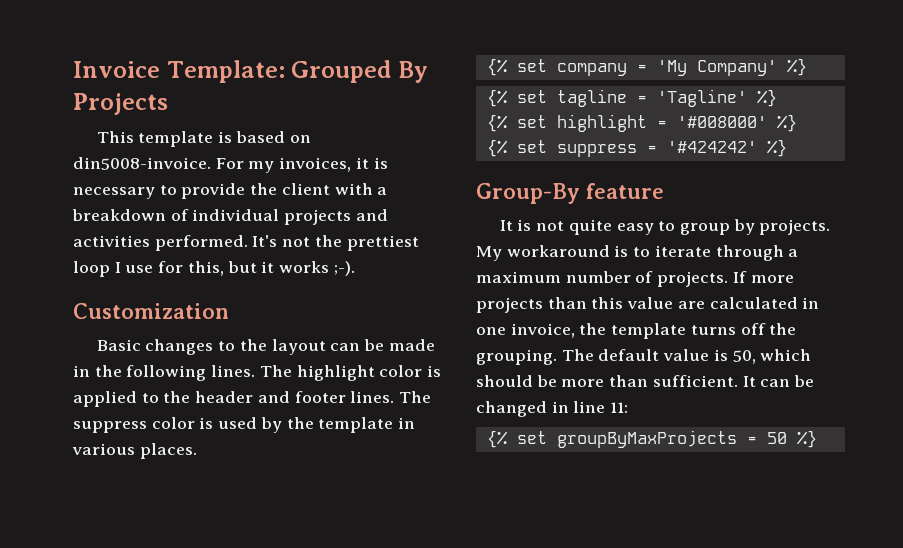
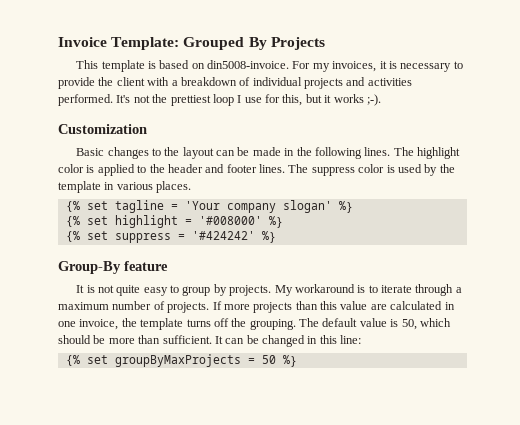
- {% set company = 'My Company' %}
- {% set tagline = 'Tagline' %}
+ {% set tagline = 'Your company slogan' %}
- It can be changed in line 11:
+ It can be changed in this line:

